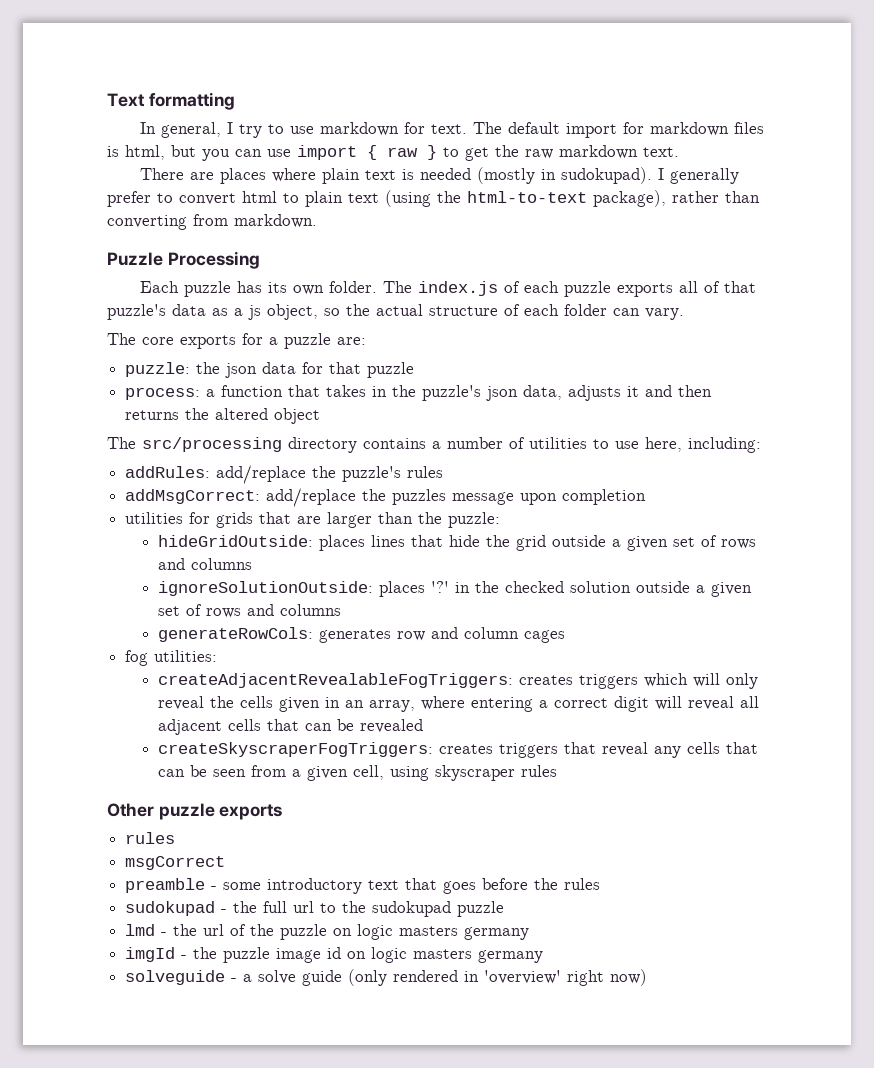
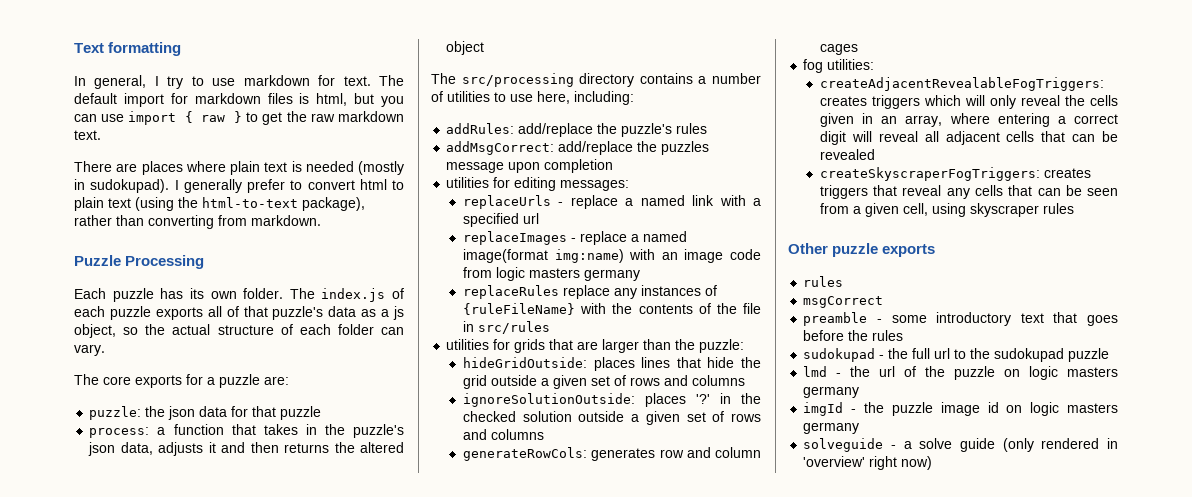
+ utilities for editing messages:
+ replaceUrls - replace a named link with a specified url
+ replaceImages - replace a named image(format img:name) with an image code from logic masters germany
+ replaceRules replace any instances of {ruleFileName} with the contents of the file in src/rules

